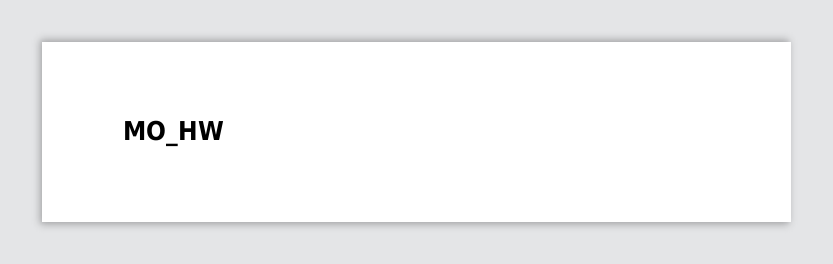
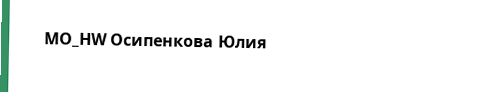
- MO_HW
+ MO_HW Осипенкова Юлия

